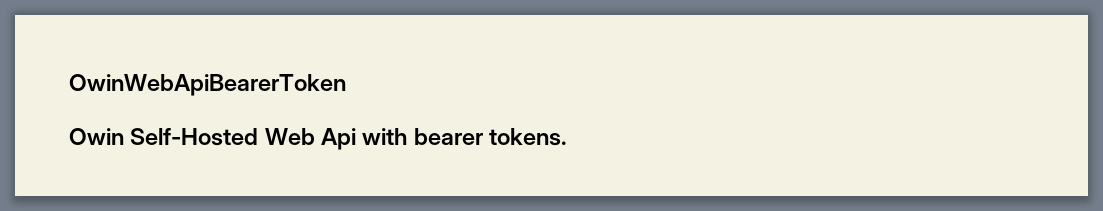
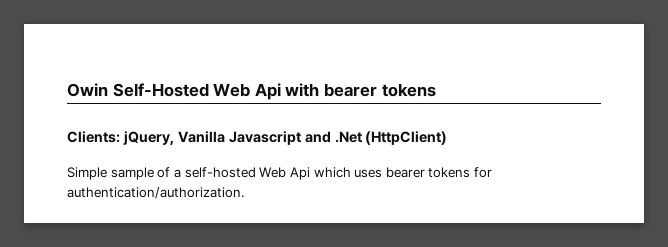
- OwinWebApiBearerToken
- Owin Self-Hosted Web Api with bearer tokens.
+ Owin Self-Hosted Web Api with bearer tokens
+ Clients: jQuery, Vanilla Javascript and .Net (HttpClient)
+ Simple sample of a self-hosted Web Api which uses bearer tokens for authentication/authorization.

